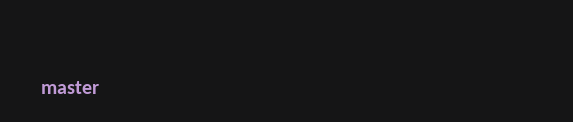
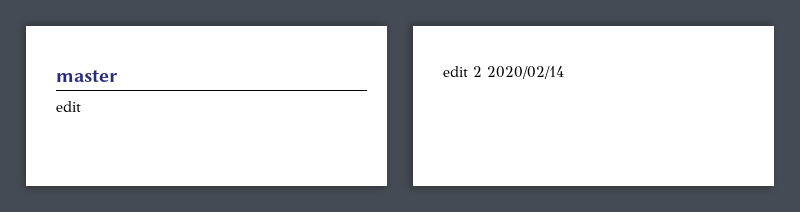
  master
+ edit
+ edit 2 2020/02/14

